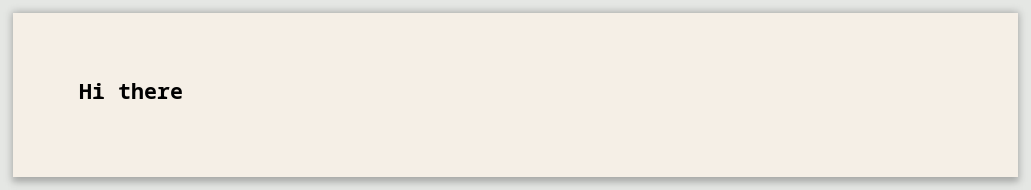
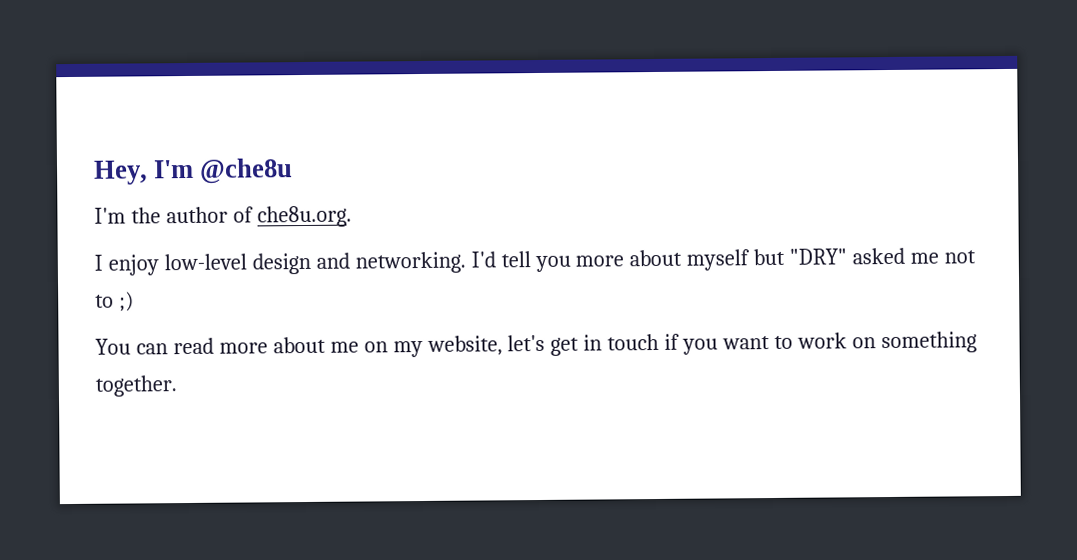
- Hi there
+ Hey, I'm @che8u
+ I'm the author of che8u.org.
+ I enjoy low-level design and networking. I'd tell you more about myself but "DRY" asked me not to ;)
+ You can read more about me on my website, let's get in touch if you want to work on something together.

